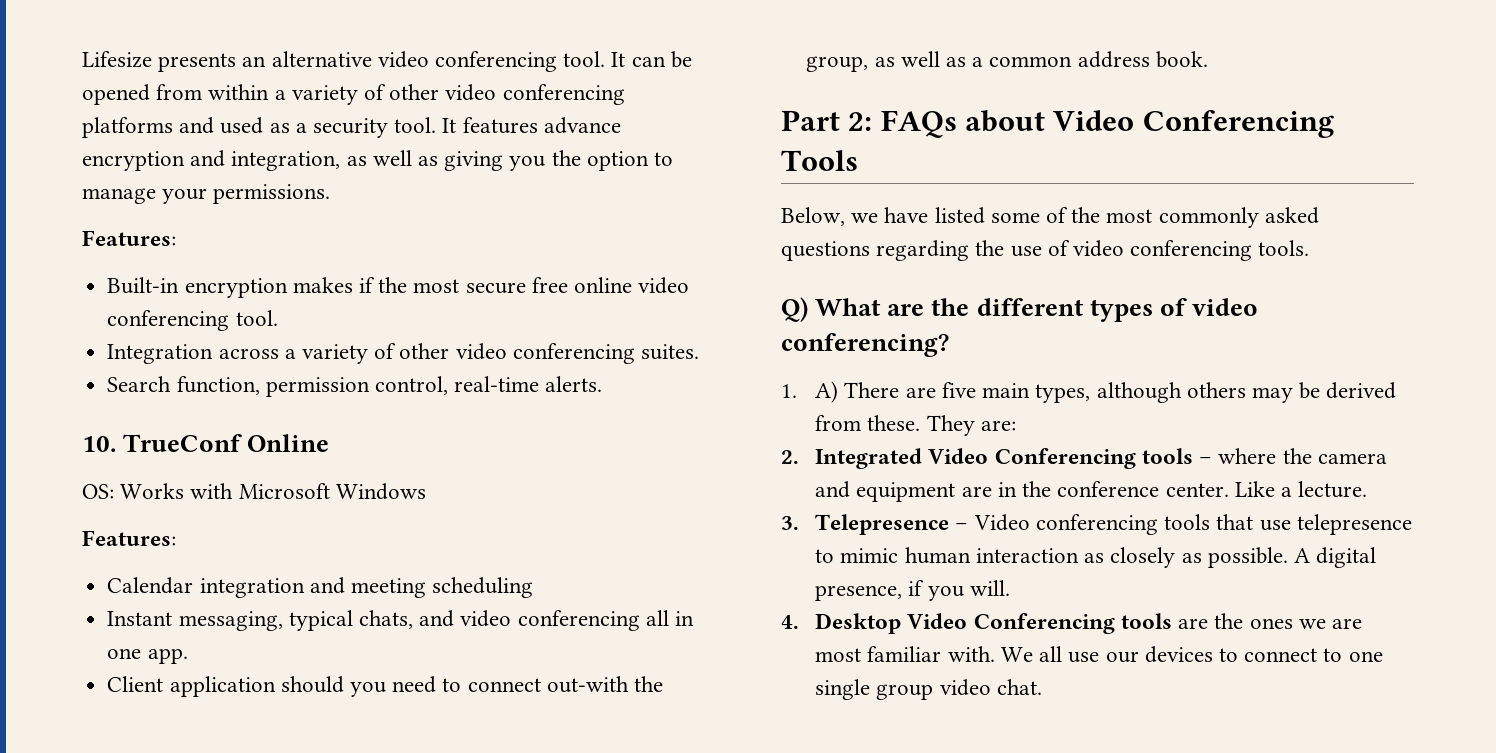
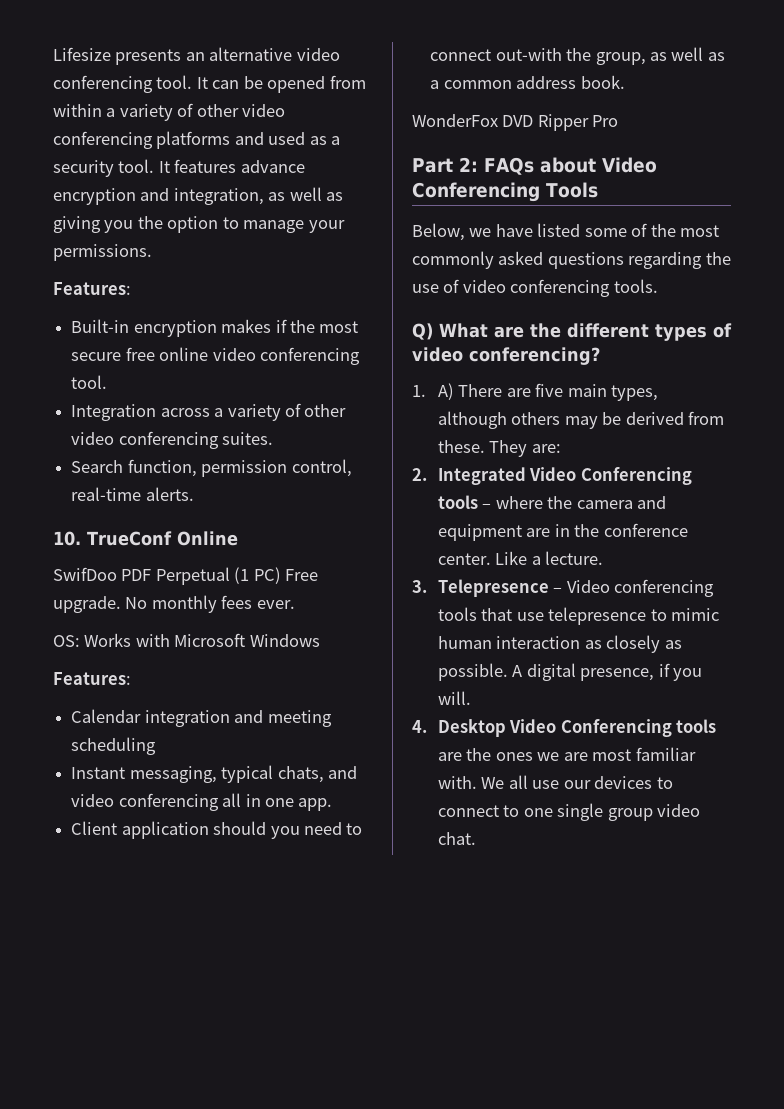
+ SwifDoo PDF Perpetual (1 PC) Free upgrade. No monthly fees ever.
+ WonderFox DVD Ripper Pro

